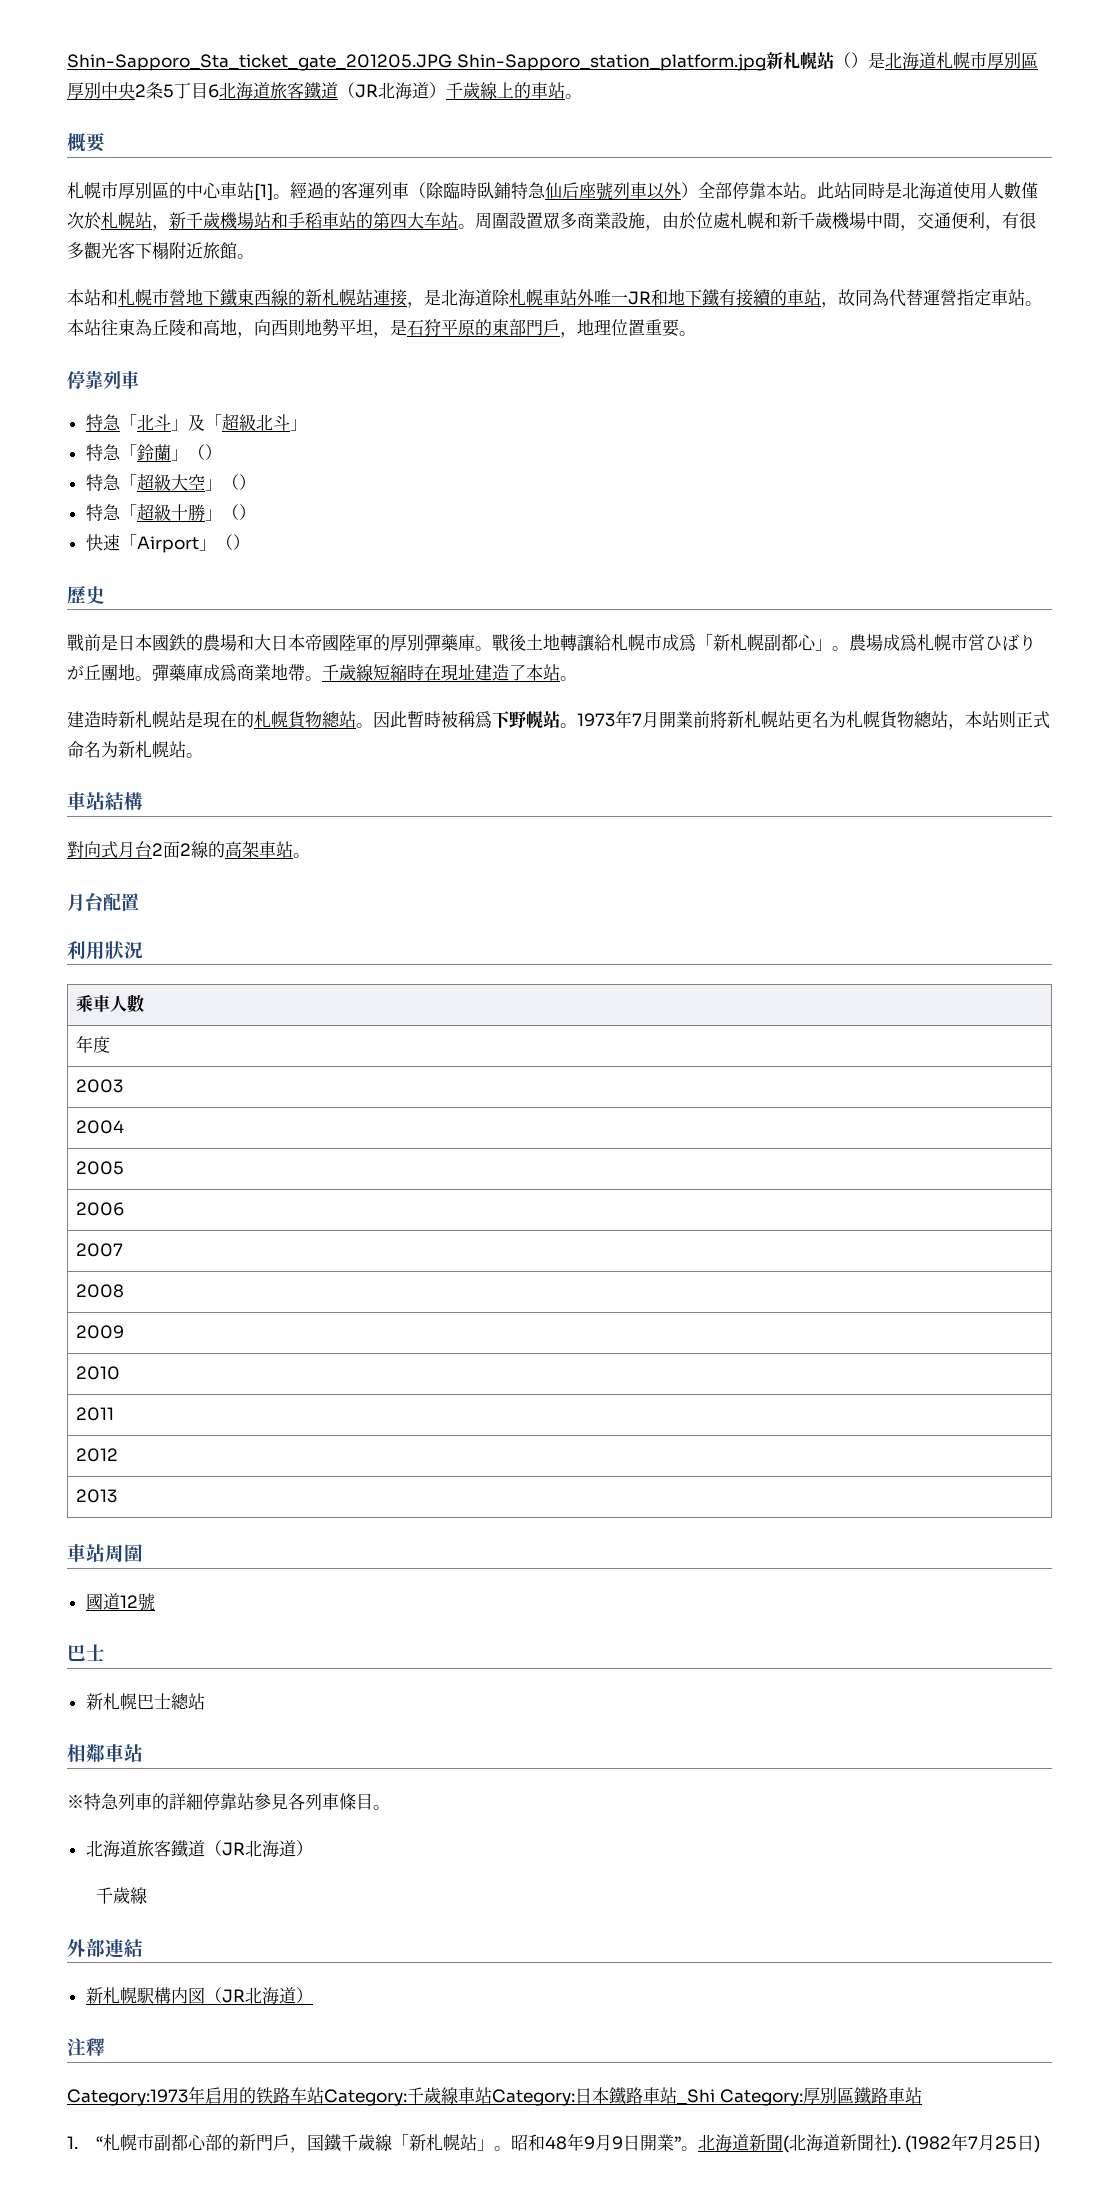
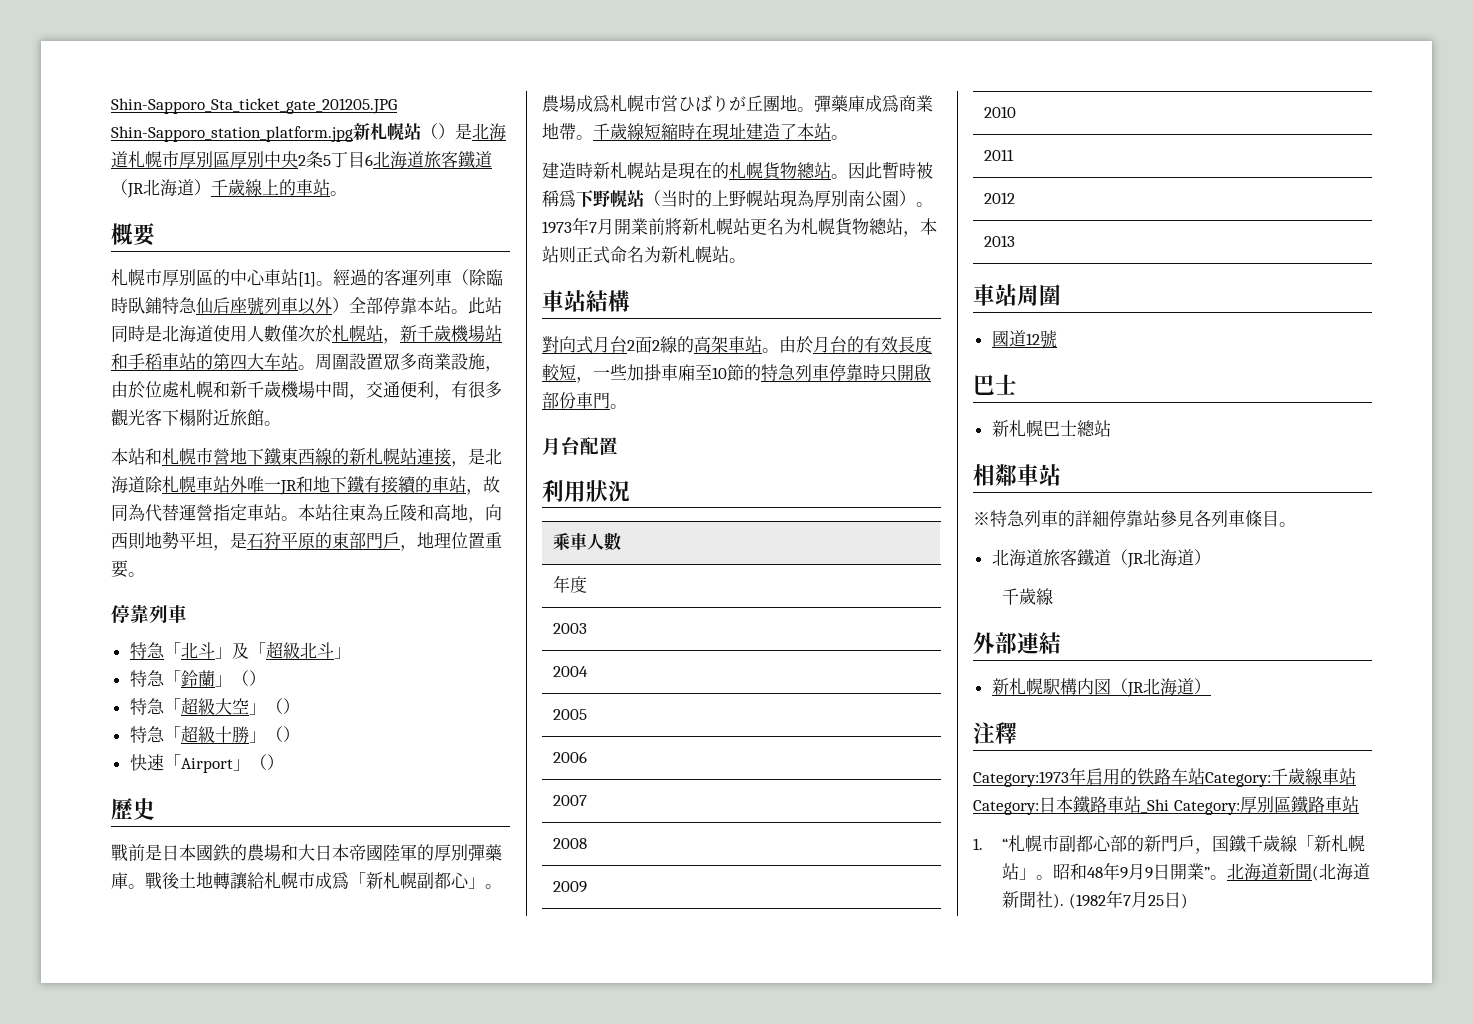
- 因此暫時被稱爲下野幌站。
+ 因此暫時被稱爲下野幌站（当时的上野幌站現為厚別南公園）。
+ 由於月台的有效長度較短，一些加掛車廂至10節的特急列車停靠時只開啟部份車門。

